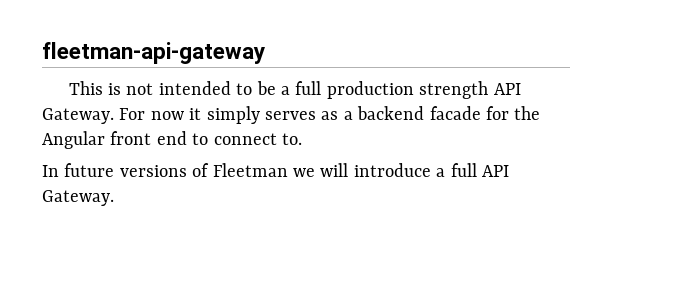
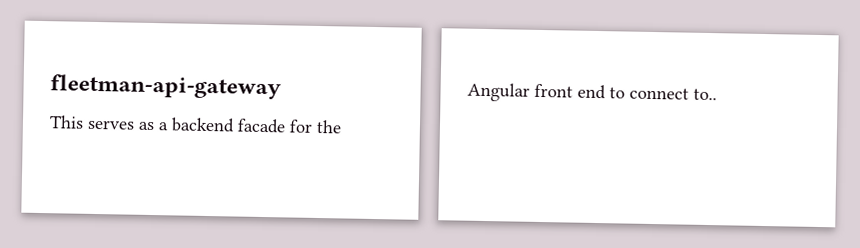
- This is not intended to be a full production strength API Gateway. For now it simply serves as a backend facade for the Angular front end to connect to.
- In future versions of Fleetman we will introduce a full API Gateway.
+ This serves as a backend facade for the Angular front end to connect to..

